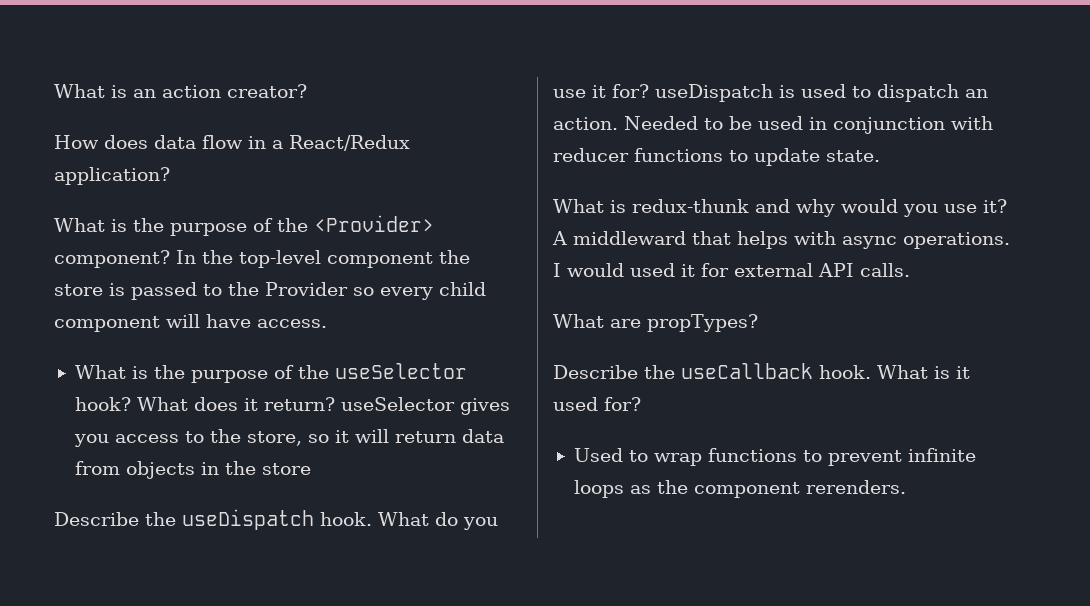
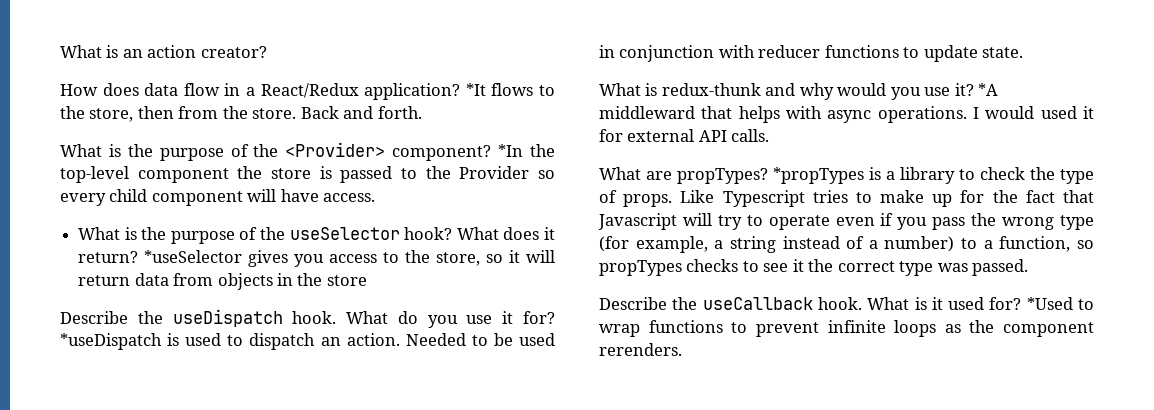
+ *It flows to the store, then from the store. Back and forth.
- In the top-level component the store is passed to the Provider so every child component will have access.
+ *In the top-level component the store is passed to the Provider so every child component will have access.
- What does it return? useSelector gives you access to the store, so it will return data from objects in the store
+ What does it return? *useSelector gives you access to the store, so it will return data from objects in the store
- What do you use it for? useDispatch is used to dispatch an action.
+ What do you use it for? *useDispatch is used to dispatch an action.
- A middleward that helps with async operations.
+ *A middleward that helps with async operations.
+ *propTypes is a library to check the type of props. Like Typescript tries to make up for the fact that Javascript will try to operate even if you pass the wrong type (for example, a string instead of a number) to a function, so propTypes checks to see it the correct type was passed.
- What is it used for?
- Used to wrap functions to prevent infinite loops as the component rerenders.
+ What is it used for? *Used to wrap functions to prevent infinite loops as the component rerenders.

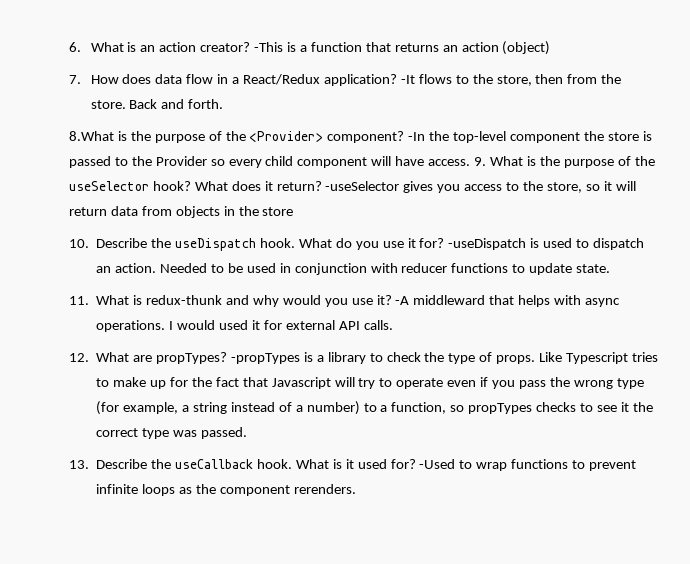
- What is an action creator?
- How does data flow in a React/Redux application?
+ 6. What is an action creator? -This is a function that returns an action (object)
+ 7. How does data flow in a React/Redux application?
- *It flows to the store, then from the store.
+ -It flows to the store, then from the store.
- What is the purpose of the <Provider> component?
+ 8.What is the purpose of the <Provider> component?
- *In the top-level component the store is passed to the Provider so every child component will have access.
- What is the purpose of the useSelector hook?
+ -In the top-level component the store is passed to the Provider so every child component will have access. 9. What is the purpose of the useSelector hook?
- *useSelector gives you access to the store, so it will return data from objects in the store
+ -useSelector gives you access to the store, so it will return data from objects in the store
- Describe the useDispatch hook.
+ 10. Describe the useDispatch hook.
- *useDispatch is used to dispatch an action.
+ -useDispatch is used to dispatch an action.
- What is redux-thunk and why would you use it?
+ 11. What is redux-thunk and why would you use it?
- *A middleward that helps with async operations.
+ -A middleward that helps with async operations.
- What are propTypes?
+ 12. What are propTypes?
- *propTypes is a library to check the type of props.
+ -propTypes is a library to check the type of props.
- Describe the useCallback hook.
+ 13. Describe the useCallback hook.
- *Used to wrap functions to prevent infinite loops as the component rerenders.
+ -Used to wrap functions to prevent infinite loops as the component rerenders.

